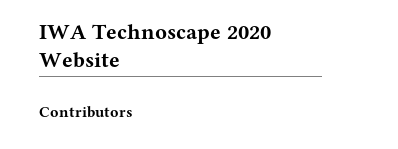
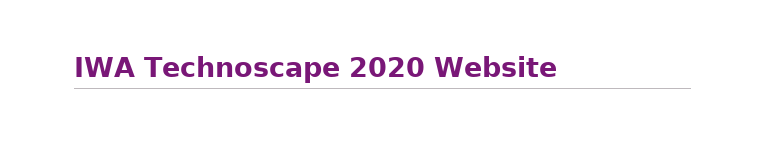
- Contributors

